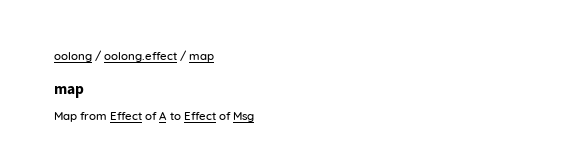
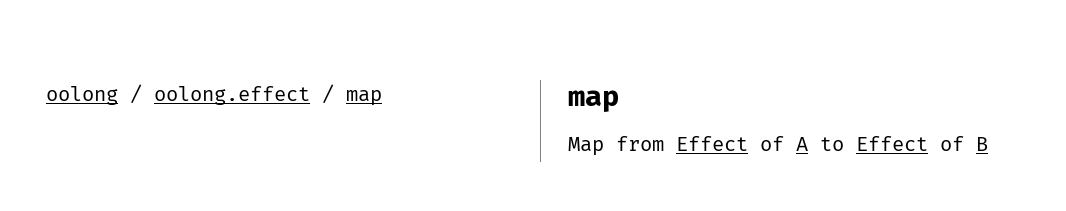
- Map from Effect of A to Effect of Msg
+ Map from Effect of A to Effect of B

